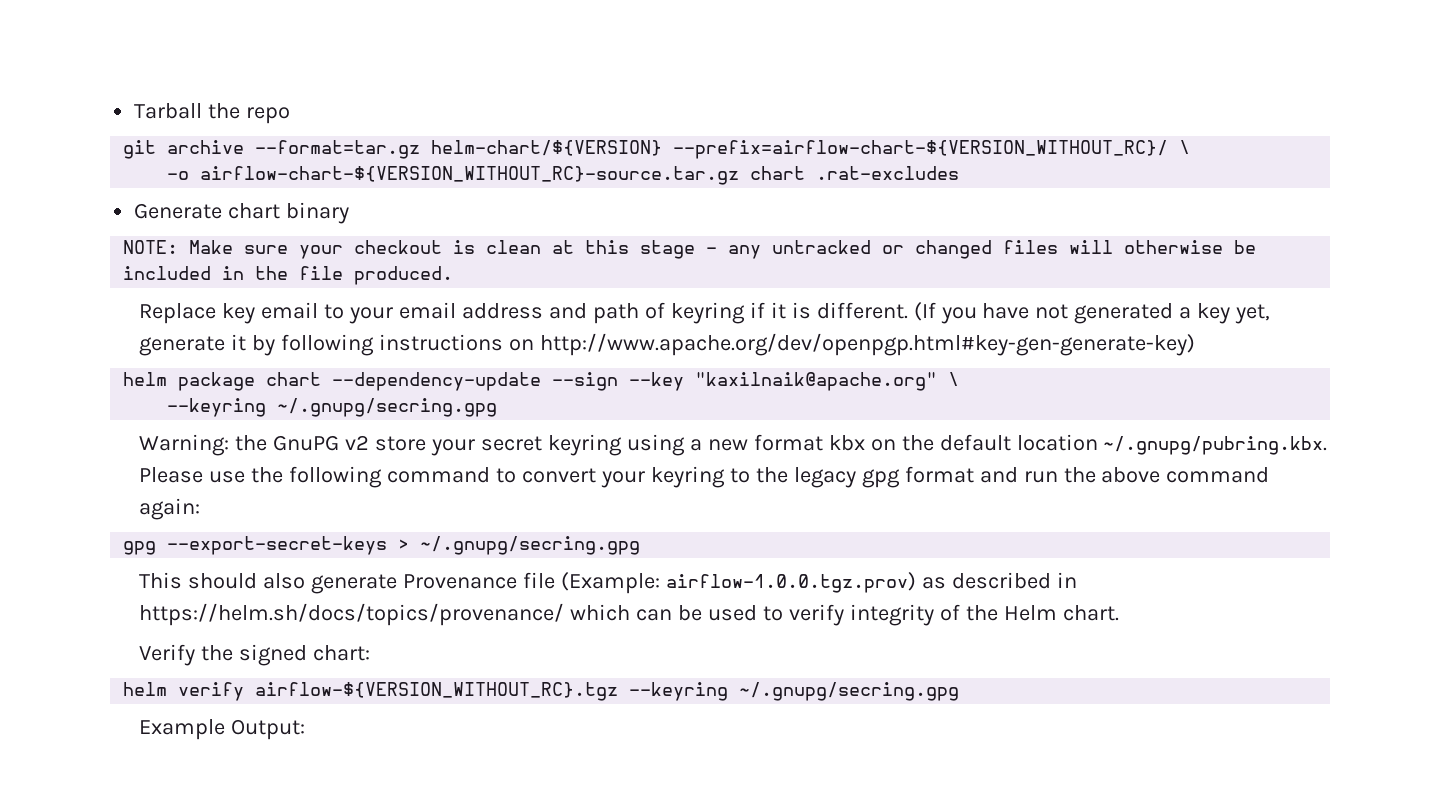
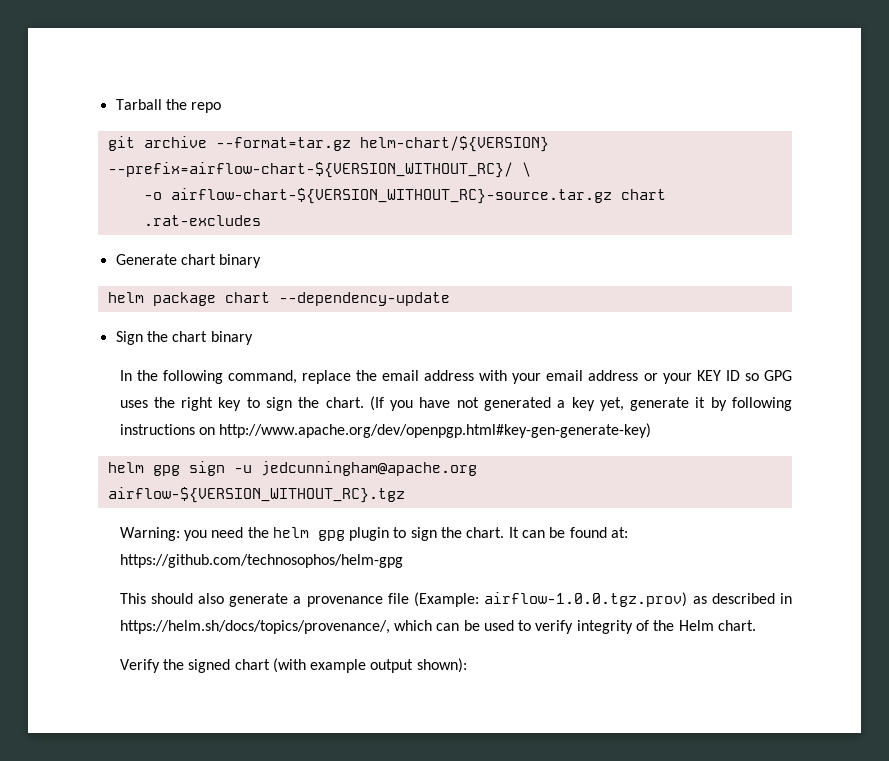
- NOTE: Make sure your checkout is clean at this stage - any untracked or changed files will otherwise be included in the file produced.
- Replace key email to your email address and path of keyring if it is different.
+ helm package chart --dependency-update
+ Sign the chart binary
+ In the following command, replace the email address with your email address or your KEY ID so GPG uses the right key to sign the chart.
- helm package chart --dependency-update --sign --key "kaxilnaik@apache.org" \
- --keyring ~/.gnupg/secring.gpg
- Warning: the GnuPG v2 store your secret keyring using a new format kbx on the default location ~/.gnupg/pubring.kbx. Please use the following command to convert your keyring to the legacy gpg format and run the above command again:
- gpg --export-secret-keys > ~/.gnupg/secring.gpg
+ helm gpg sign -u jedcunningham@apache.org airflow-${VERSION_WITHOUT_RC}.tgz
+ Warning: you need the helm gpg plugin to sign the chart. It can be found at: https://github.com/technosophos/helm-gpg
- This should also generate Provenance file (Example: airflow-1.0.0.tgz.prov) as described in https://helm.sh/docs/topics/provenance/ which can be used to verify integrity of the Helm chart.
+ This should also generate a provenance file (Example: airflow-1.0.0.tgz.prov) as described in https://helm.sh/docs/topics/provenance/, which can be used to verify integrity of the Helm chart.
- Verify the signed chart:
- helm verify airflow-${VERSION_WITHOUT_RC}.tgz --keyring ~/.gnupg/secring.gpg
- Example Output:
+ Verify the signed chart (with example output shown):

